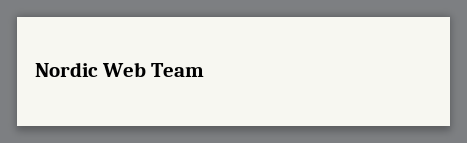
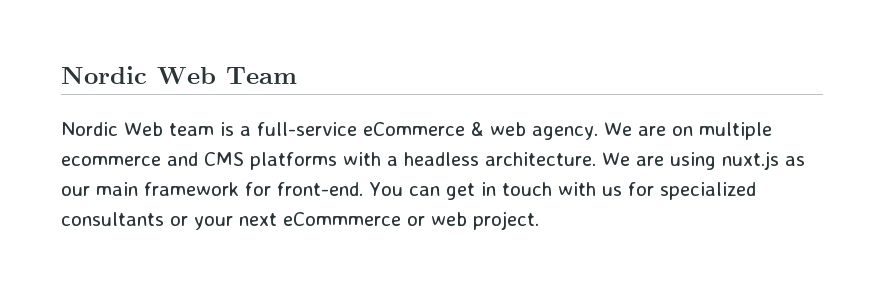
+ Nordic Web team is a full-service eCommerce & web agency. We are on multiple ecommerce and CMS platforms with a headless architecture. We are using nuxt.js as our main framework for front-end. You can get in touch with us for specialized consultants or your next eCommmerce or web project.

